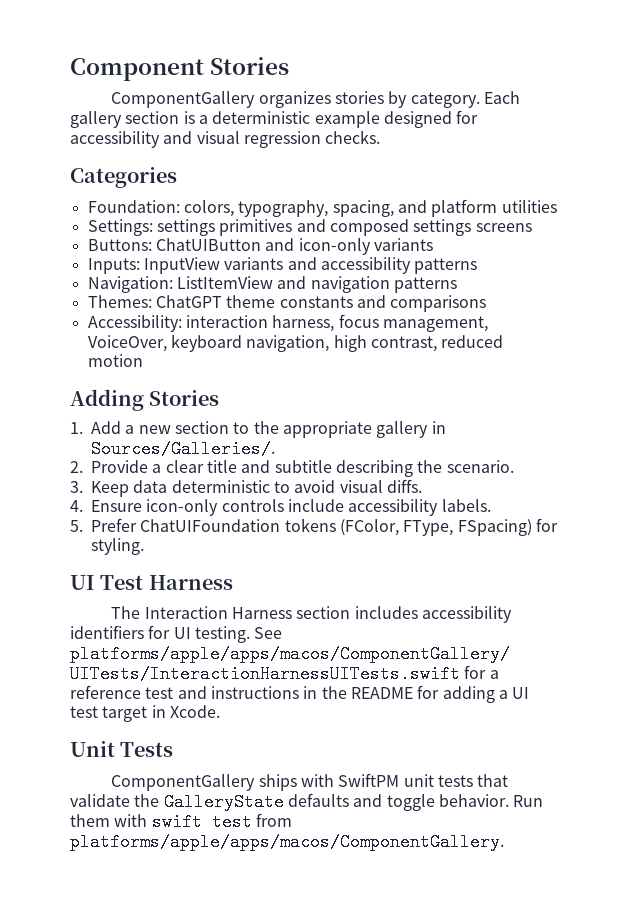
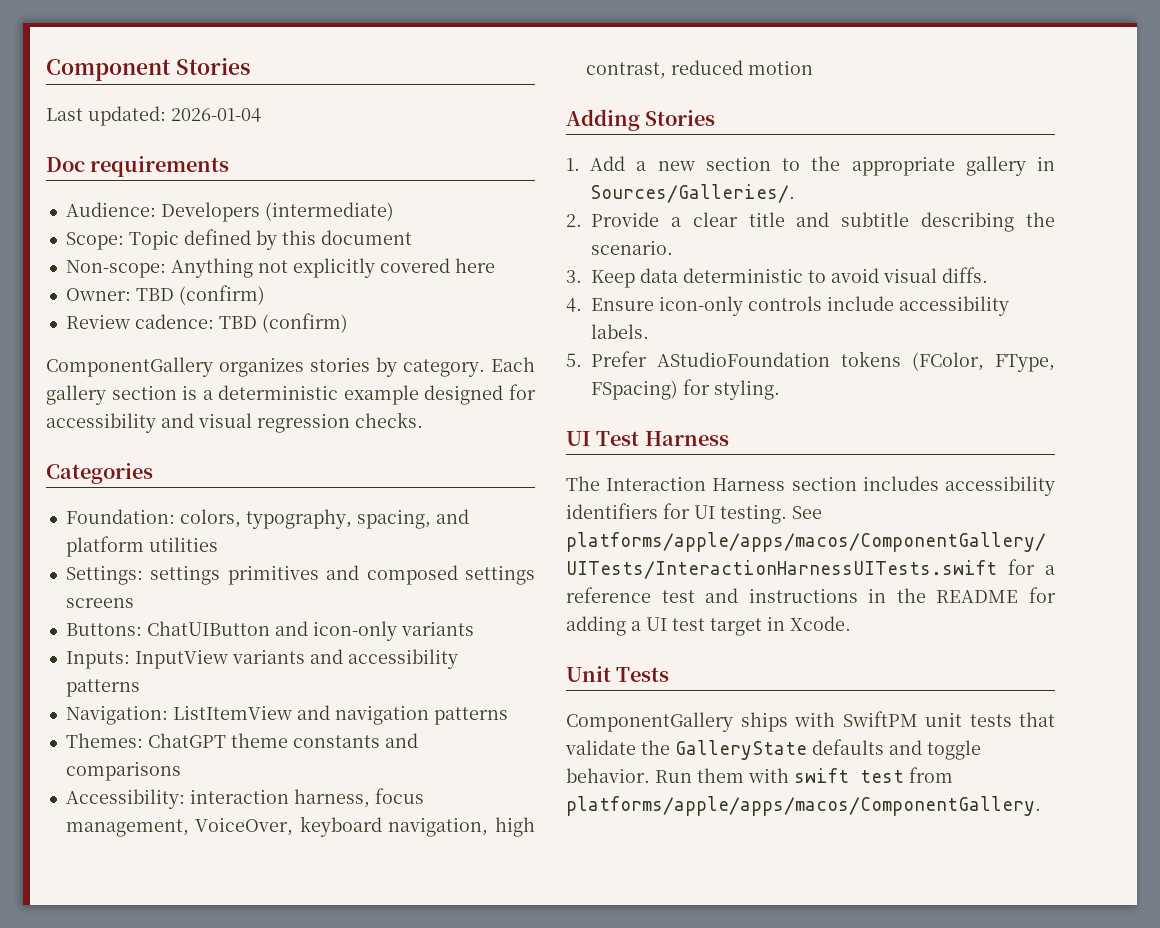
+ Last updated: 2026-01-04
+ Doc requirements
+ Audience: Developers (intermediate)
+ Scope: Topic defined by this document
+ Non-scope: Anything not explicitly covered here
+ Owner: TBD (confirm)
+ Review cadence: TBD (confirm)
- 5. Prefer ChatUIFoundation tokens (FColor, FType, FSpacing) for styling.
+ 5. Prefer AStudioFoundation tokens (FColor, FType, FSpacing) for styling.

